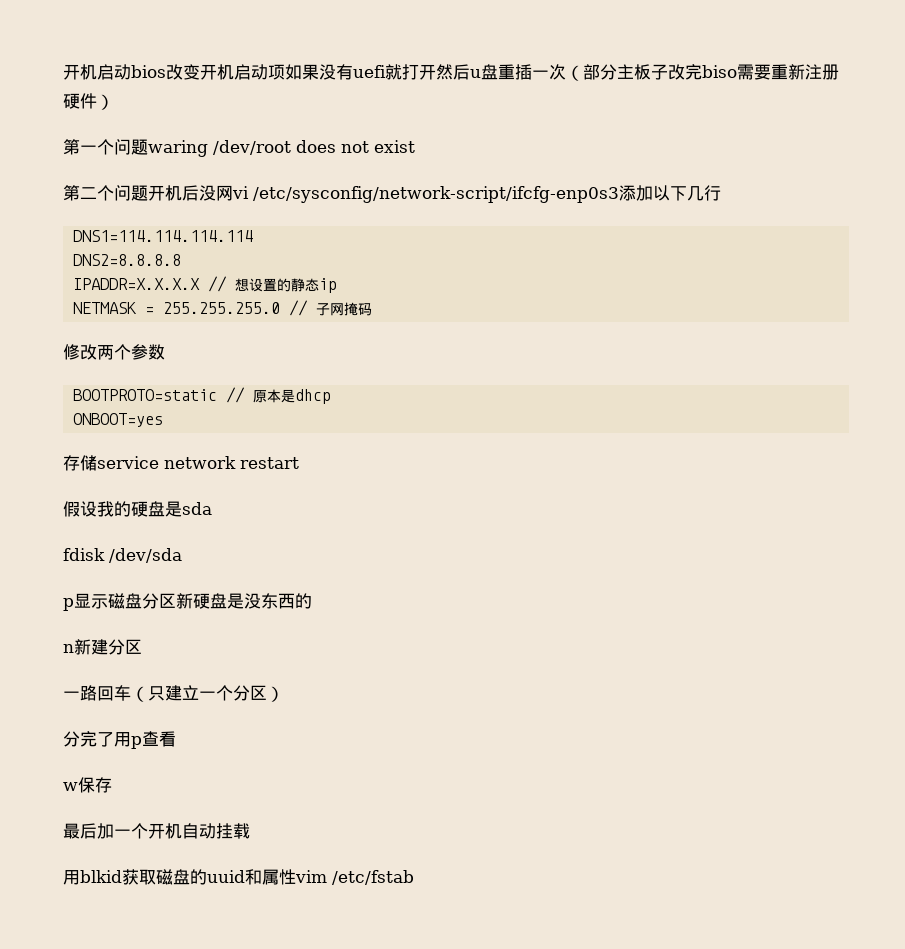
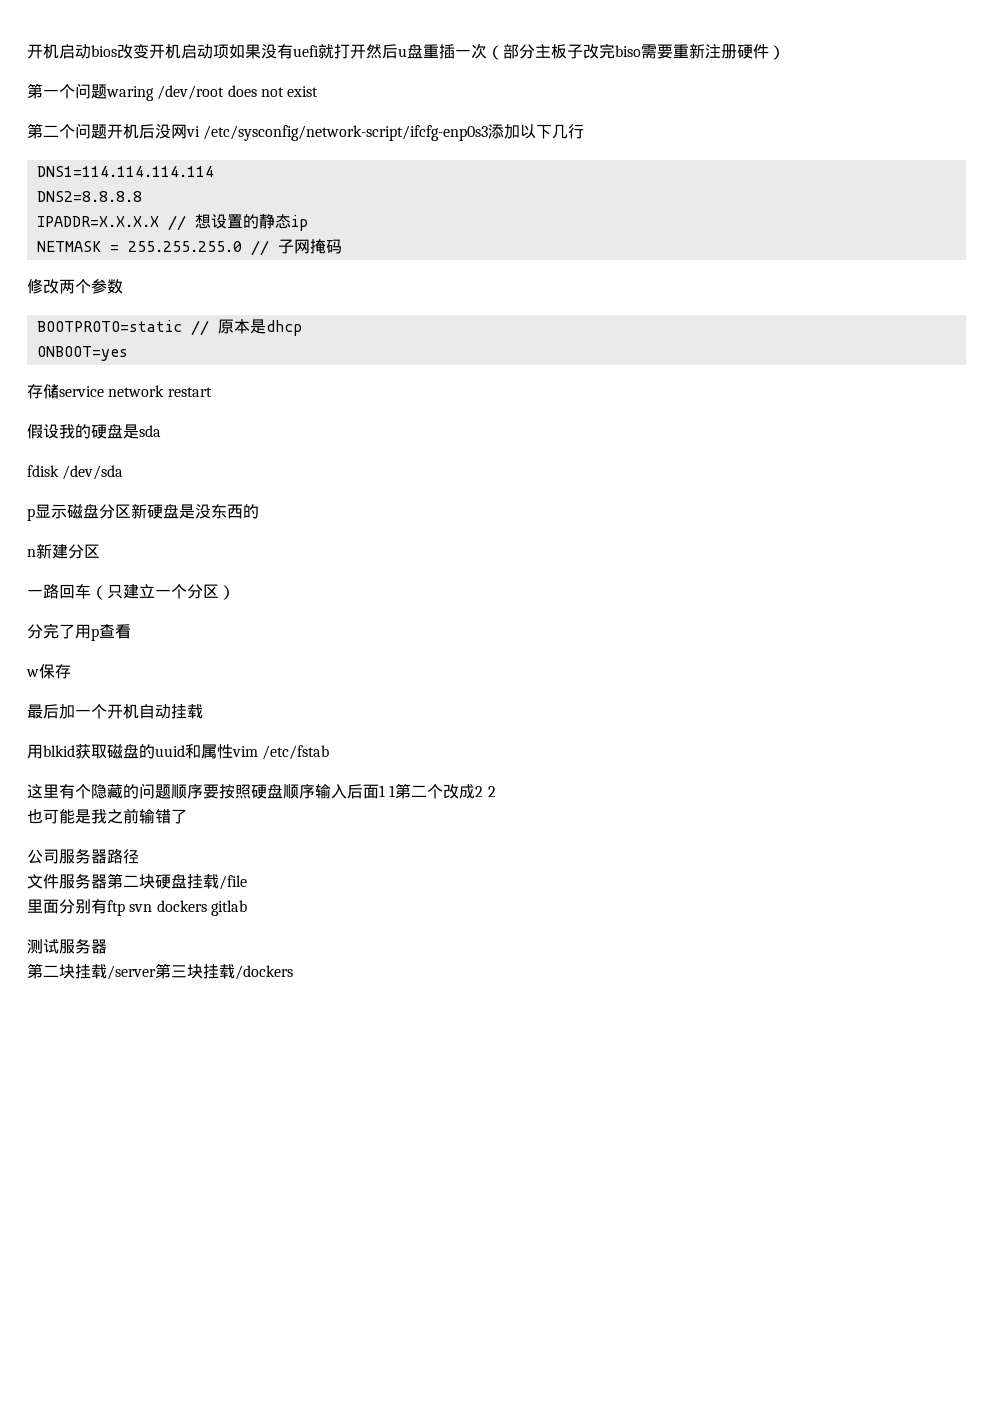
+ 这里有个隐藏的问题顺序要按照硬盘顺序输入后面1 1第二个改成2 2
+ 也可能是我之前输错了
+ 公司服务器路径
+ 文件服务器第二块硬盘挂载/file
+ 里面分别有ftp svn dockers gitlab
+ 测试服务器
+ 第二块挂载/server第三块挂载/dockers

